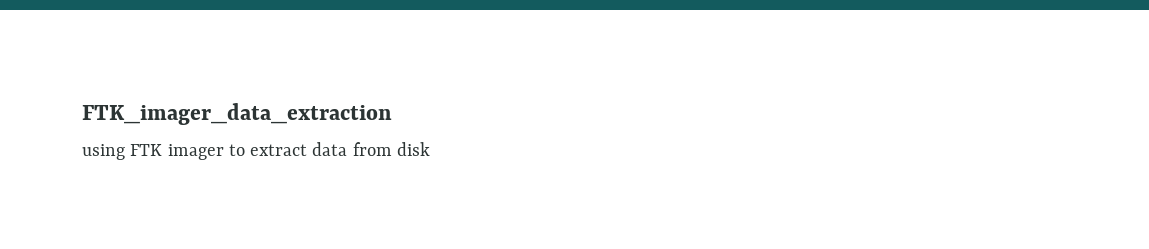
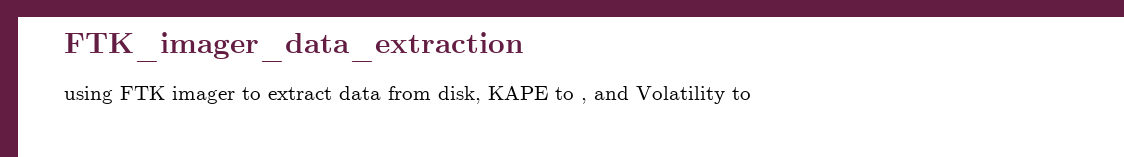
- using FTK imager to extract data from disk
+ using FTK imager to extract data from disk, KAPE to , and Volatility to

